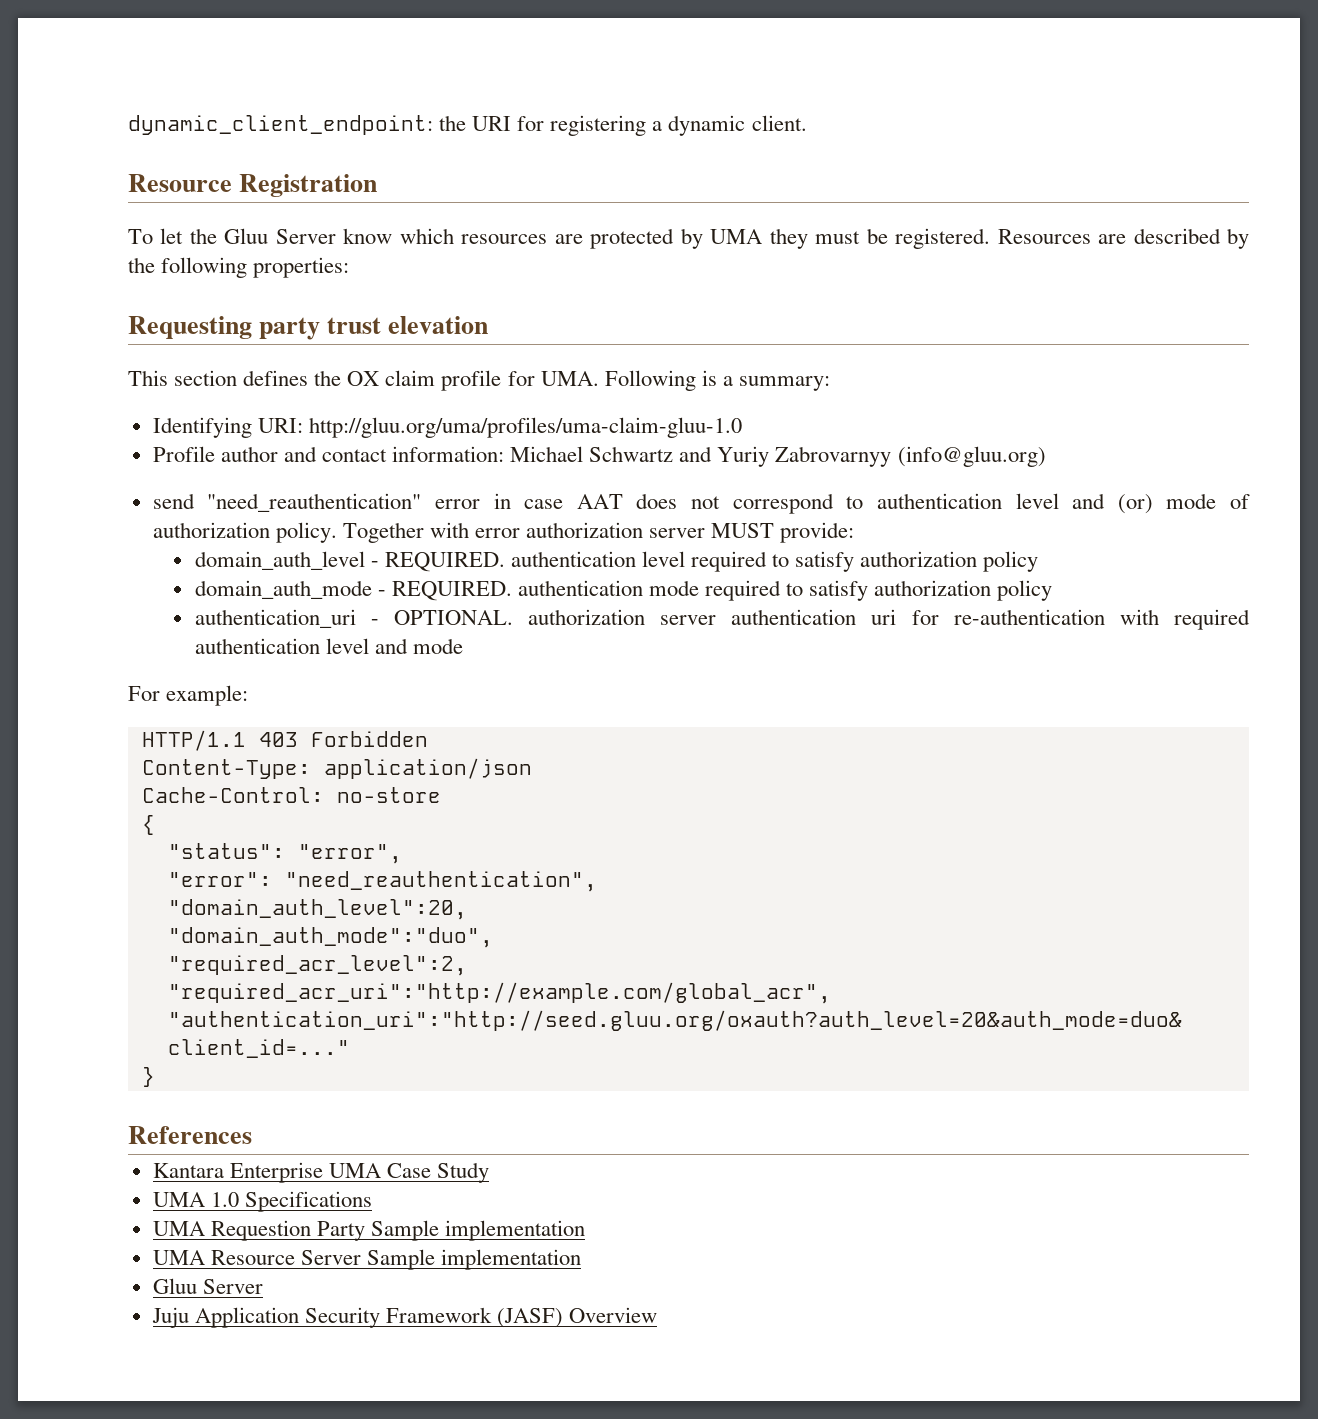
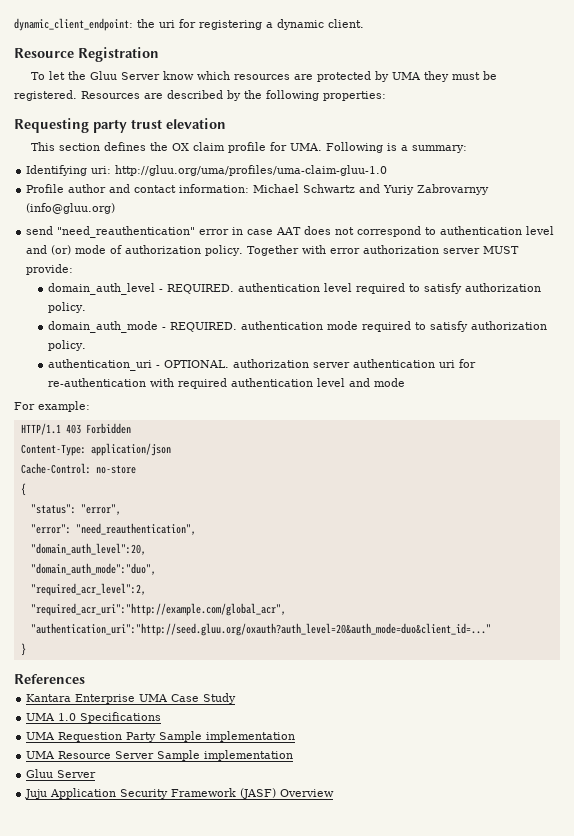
- dynamic_client_endpoint: the URI for registering a dynamic client.
+ dynamic_client_endpoint: the uri for registering a dynamic client.
- Identifying URI: http://gluu.org/uma/profiles/uma-claim-gluu-1.0
+ Identifying uri: http://gluu.org/uma/profiles/uma-claim-gluu-1.0
- domain_auth_level - REQUIRED. authentication level required to satisfy authorization policy
+ domain_auth_level - REQUIRED. authentication level required to satisfy authorization policy.
- domain_auth_mode - REQUIRED. authentication mode required to satisfy authorization policy
+ domain_auth_mode - REQUIRED. authentication mode required to satisfy authorization policy.

